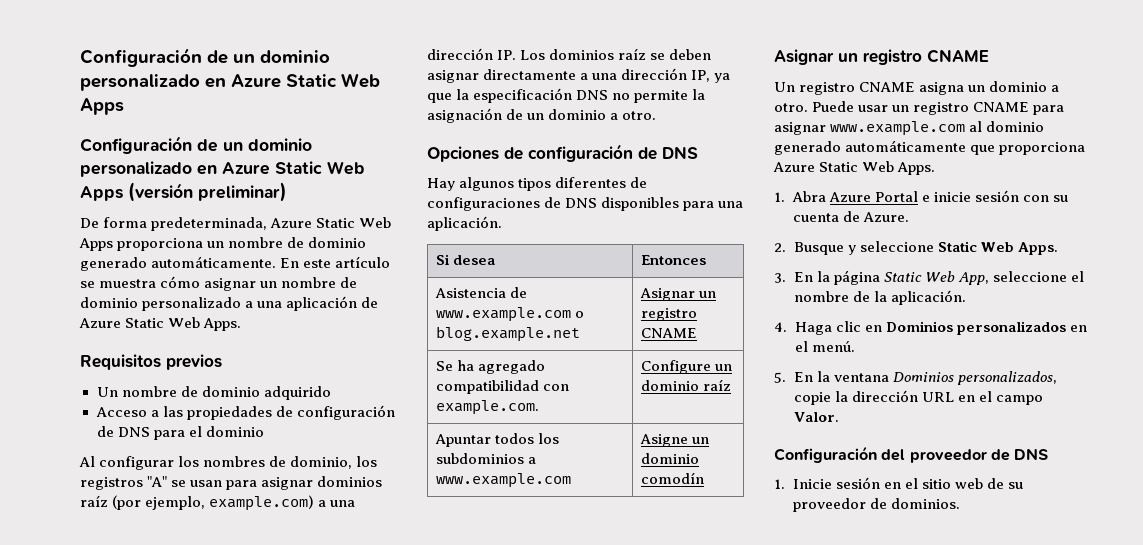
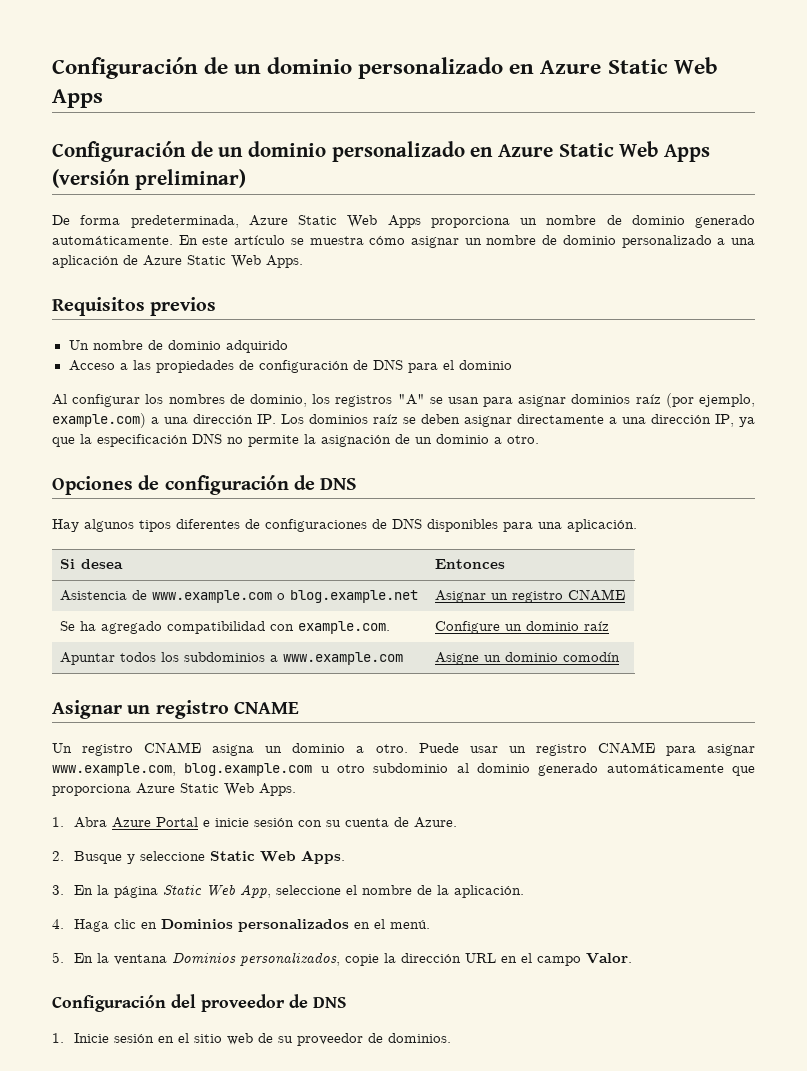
- Puede usar un registro CNAME para asignar www.example.com al dominio generado automáticamente que proporciona Azure Static Web Apps.
+ Puede usar un registro CNAME para asignar www.example.com, blog.example.com u otro subdominio al dominio generado automáticamente que proporciona Azure Static Web Apps.

